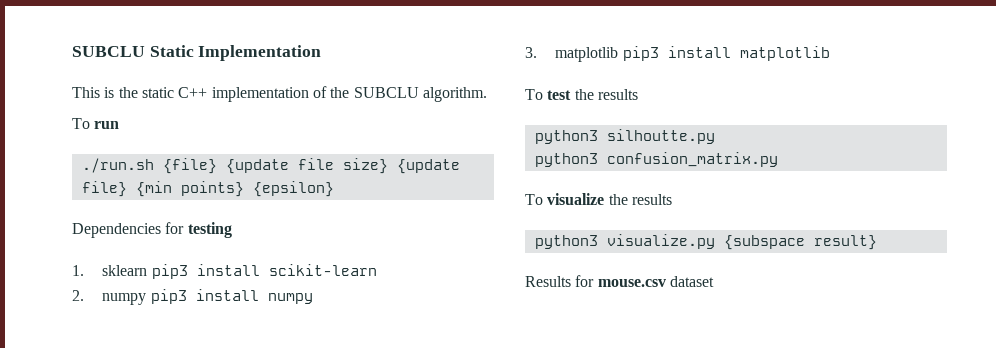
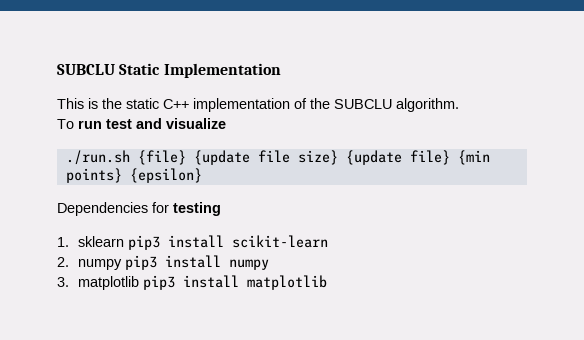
- To run
+ To run test and visualize
- To test the results
- python3 silhoutte.py
- python3 confusion_matrix.py
- To visualize the results
- python3 visualize.py {subspace result}
- Results for mouse.csv dataset

